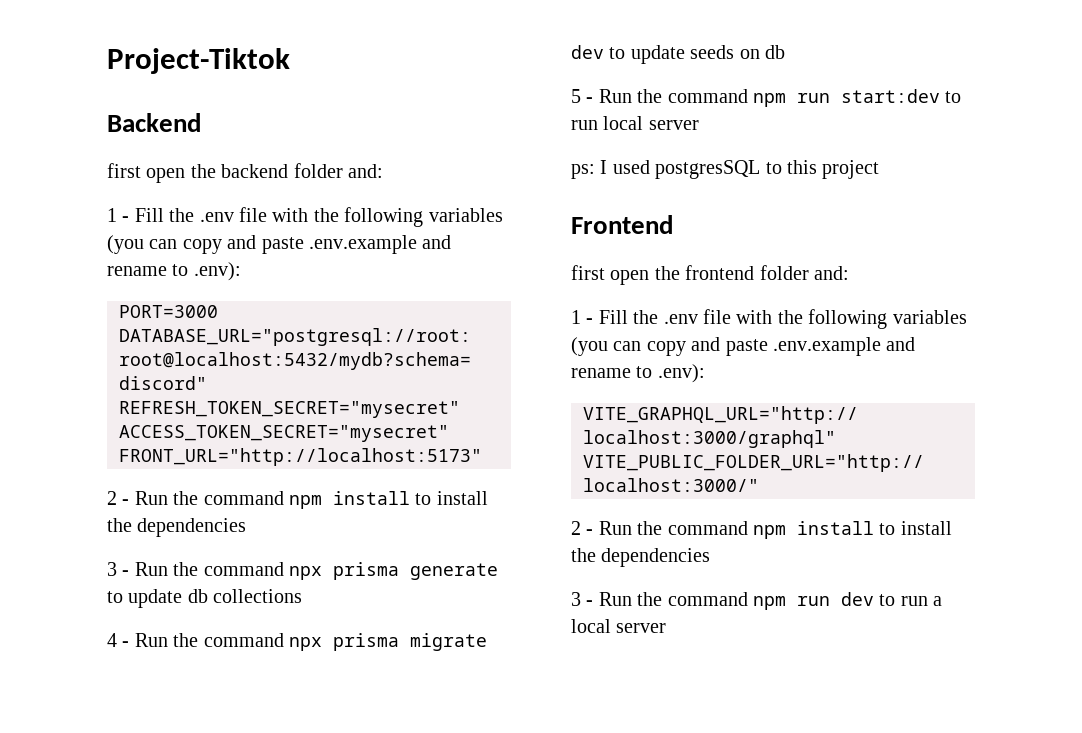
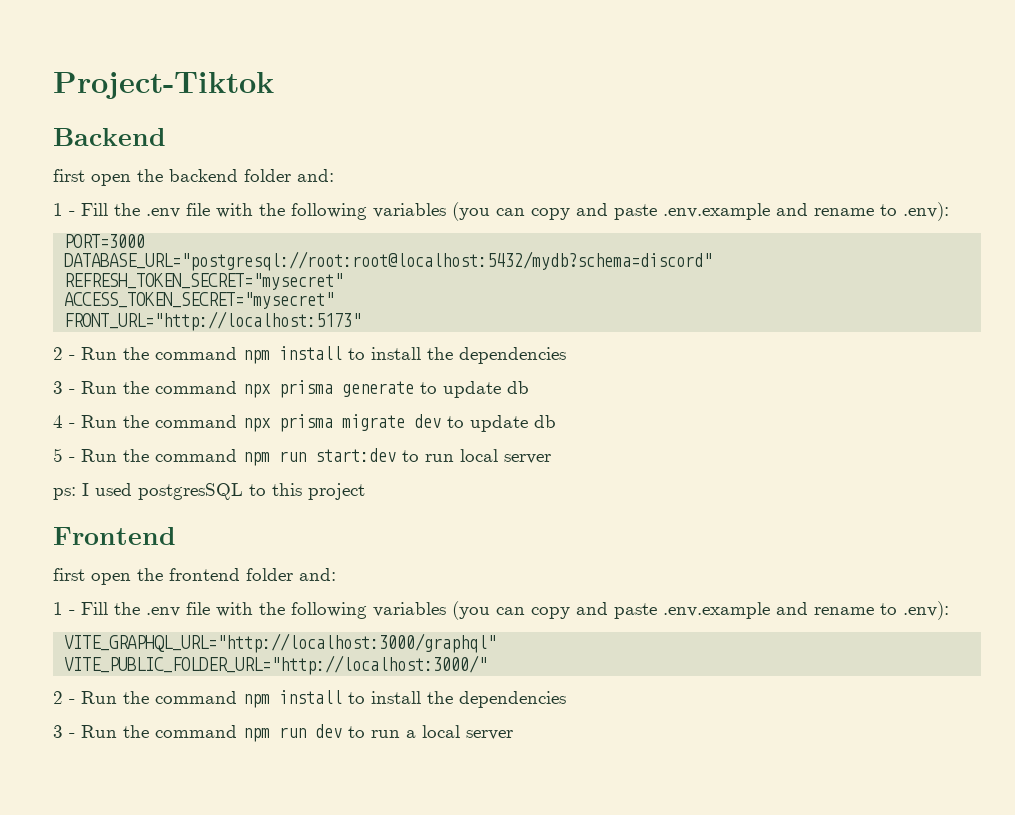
- 3 - Run the command npx prisma generate to update db collections
+ 3 - Run the command npx prisma generate to update db
- 4 - Run the command npx prisma migrate dev to update seeds on db
+ 4 - Run the command npx prisma migrate dev to update db

